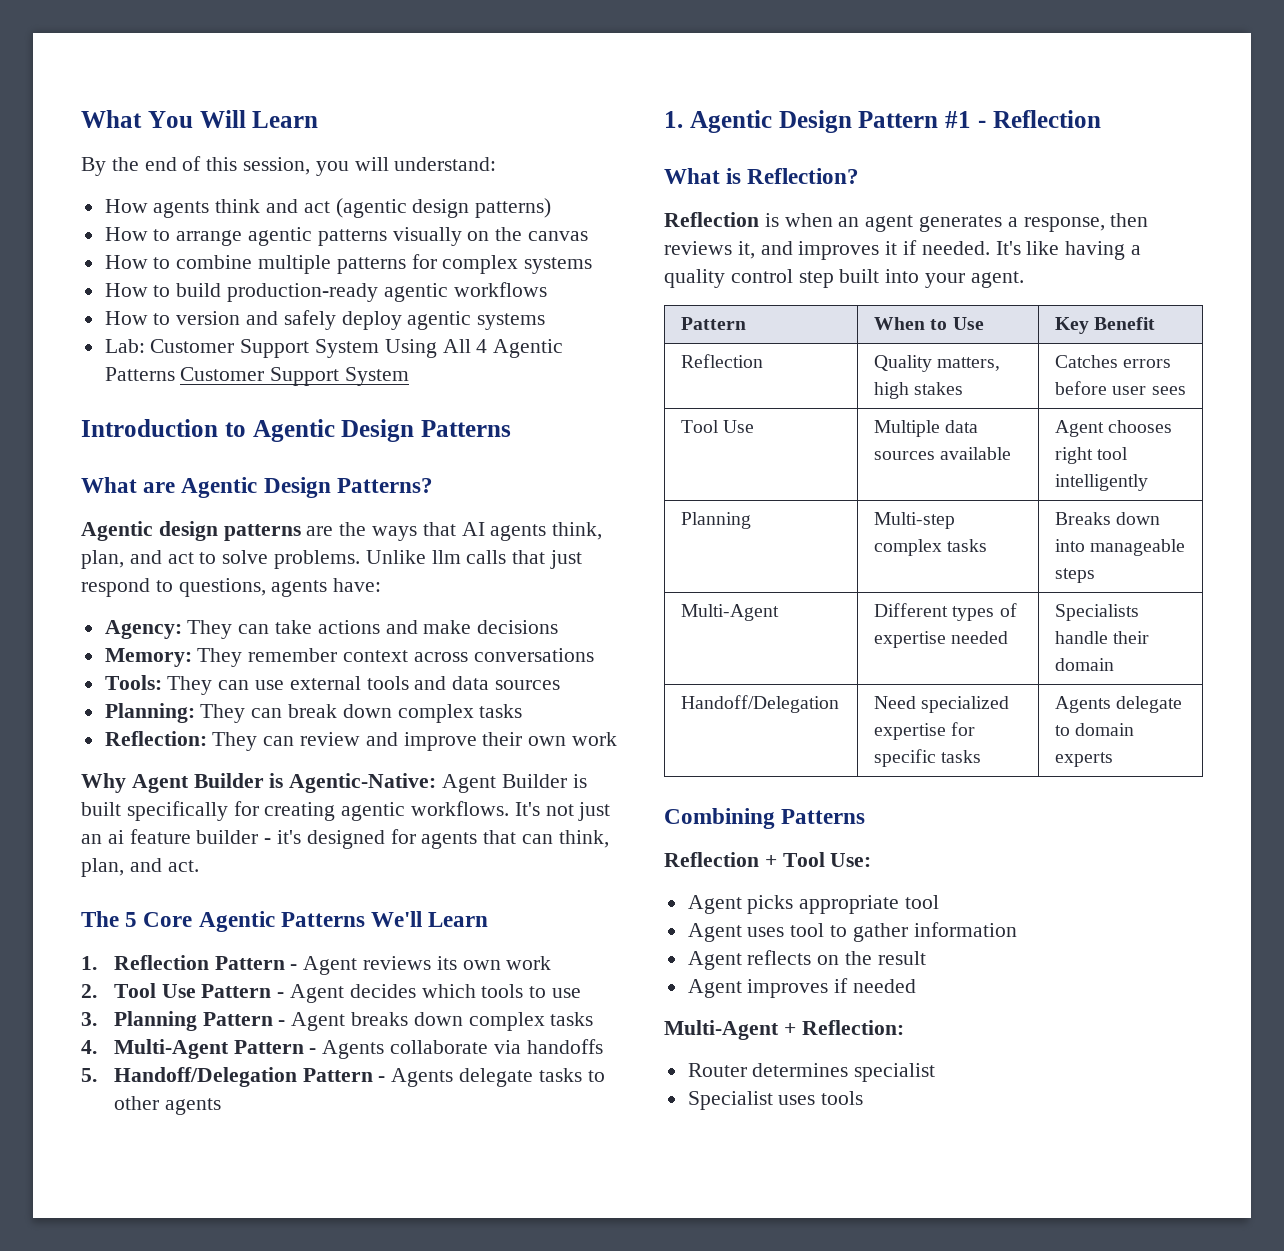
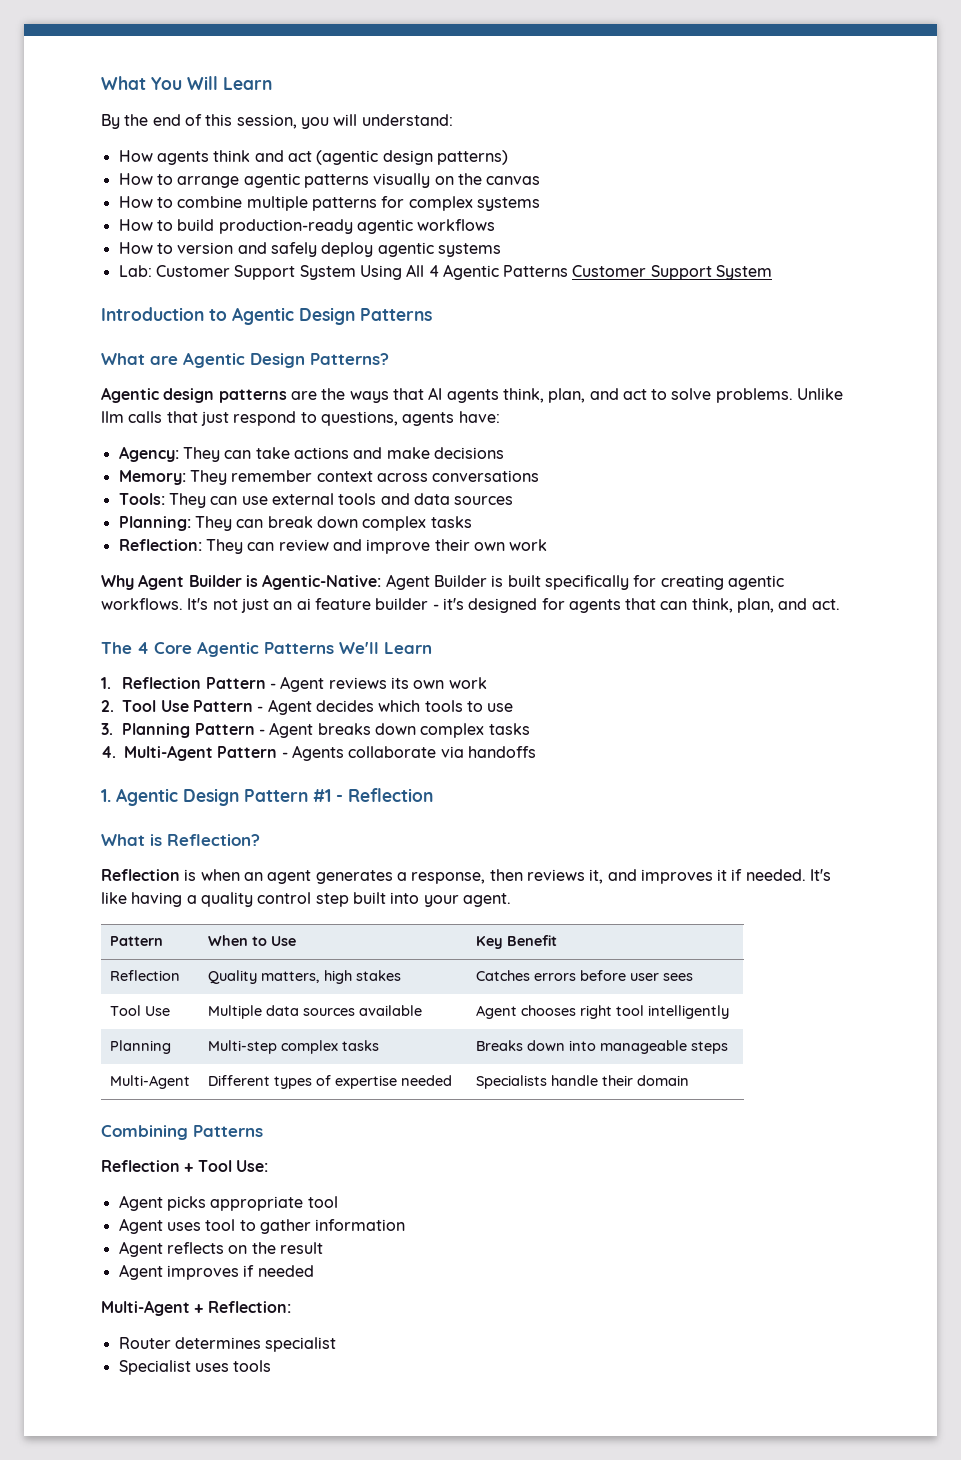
- The 5 Core Agentic Patterns We'll Learn
+ The 4 Core Agentic Patterns We'll Learn
- 5. Handoff/Delegation Pattern - Agents delegate tasks to other agents
- Handoff/Delegation | Need specialized expertise for specific tasks | Agents delegate to domain experts

